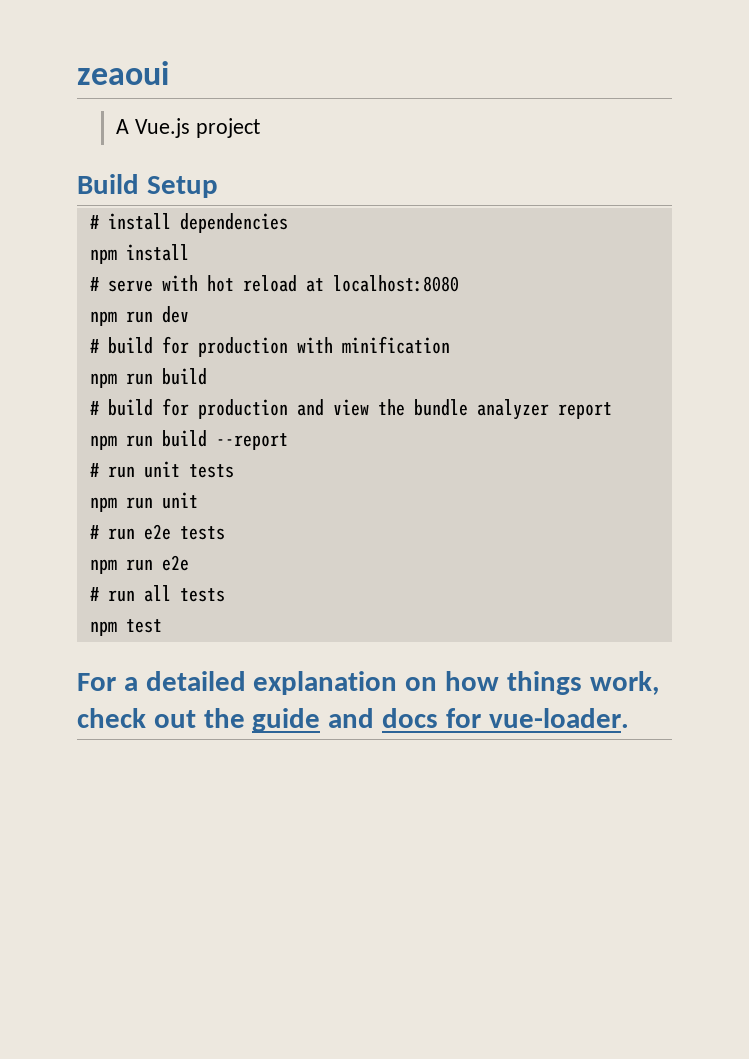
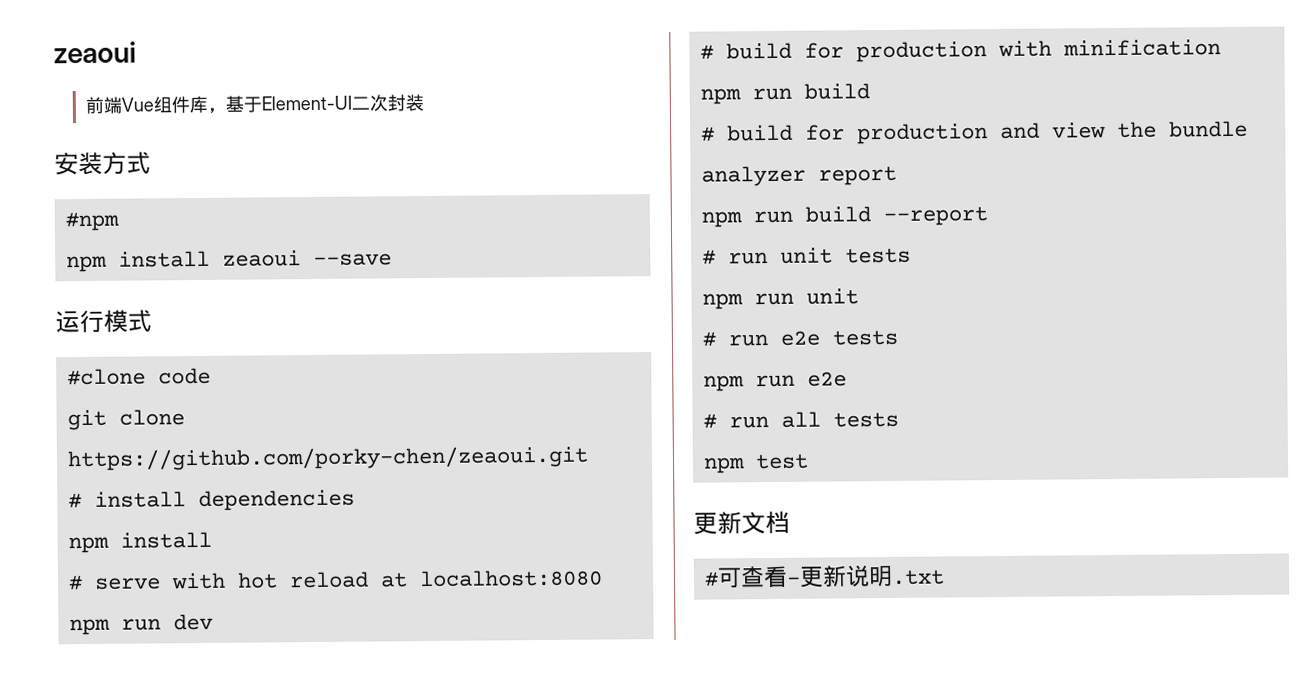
- A Vue.js project
- Build Setup
+ 前端Vue组件库，基于Element-UI二次封装
+ 安装方式
+ #npm
+ npm install zeaoui --save
+ 运行模式
+ #clone code
+ git clone https://github.com/porky-chen/zeaoui.git
- For a detailed explanation on how things work, check out the guide and docs for vue-loader.
+ 更新文档
+ #可查看-更新说明.txt

